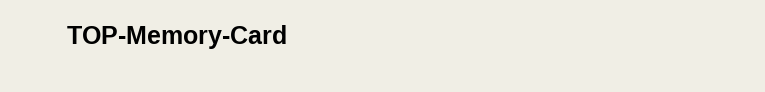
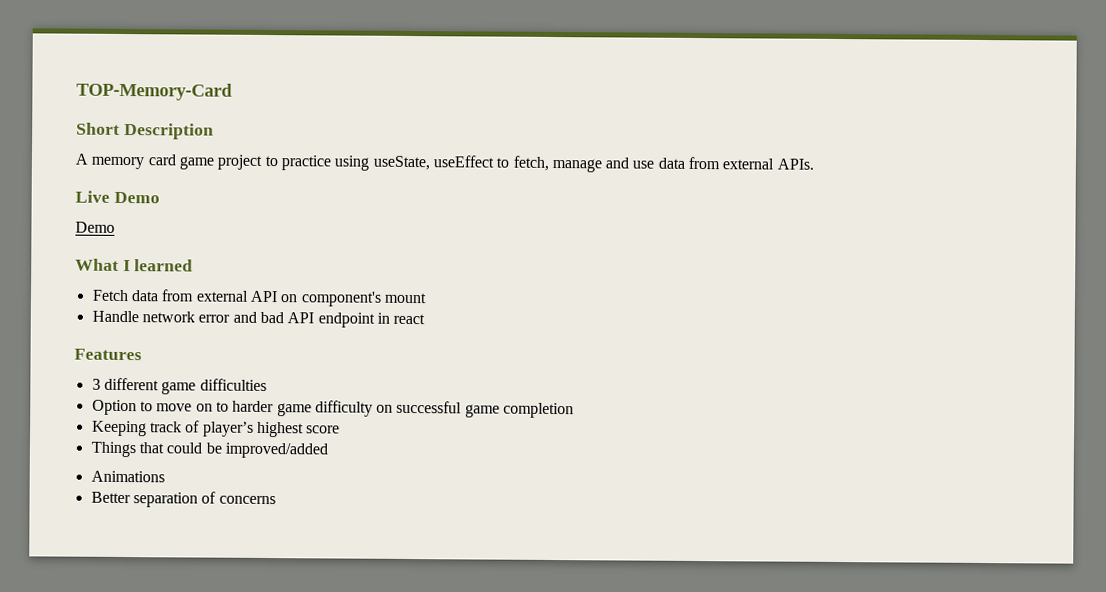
+ Short Description
+ A memory card game project to practice using useState, useEffect to fetch, manage and use data from external APIs.
+ Live Demo
+ Demo
+ What I learned
+ Fetch data from external API on component's mount
+ Handle network error and bad API endpoint in react
+ Features
+ 3 different game difficulties
+ Option to move on to harder game difficulty on successful game completion
+ Keeping track of player’s highest score
+ Things that could be improved/added
+ Animations
+ Better separation of concerns

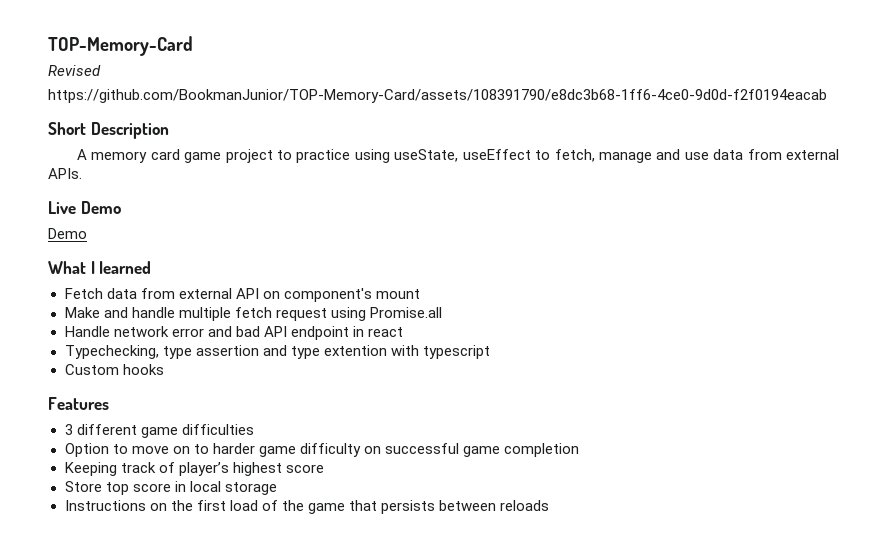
+ Revised
+ https://github.com/BookmanJunior/TOP-Memory-Card/assets/108391790/e8dc3b68-1ff6-4ce0-9d0d-f2f0194eacab
+ Make and handle multiple fetch request using Promise.all
+ Typechecking, type assertion and type extention with typescript
+ Custom hooks
- Things that could be improved/added
- Animations
- Better separation of concerns
+ Store top score in local storage
+ Instructions on the first load of the game that persists between reloads

